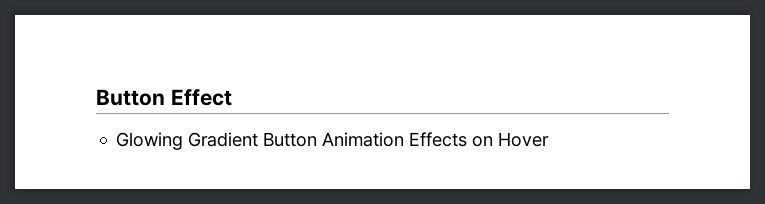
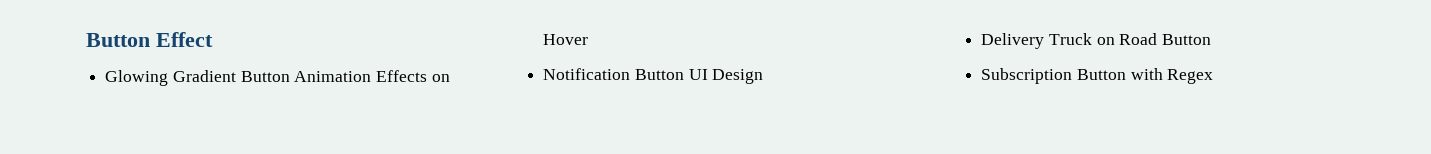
+ Notification Button UI Design
+ Delivery Truck on Road Button
+ Subscription Button with Regex

